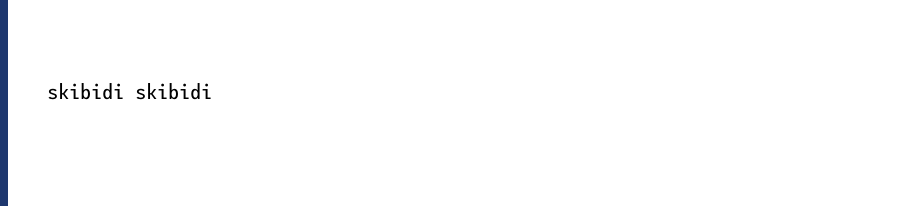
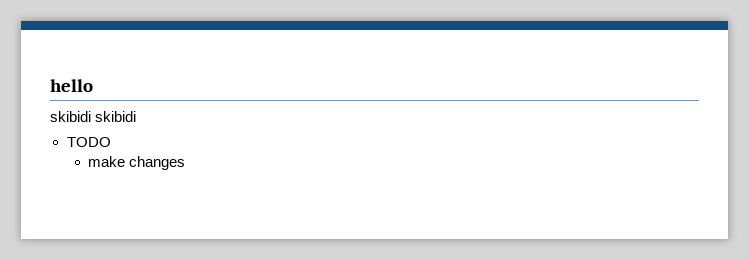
+ hello
+ TODO
+ make changes

